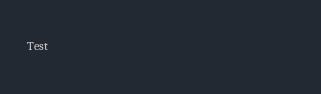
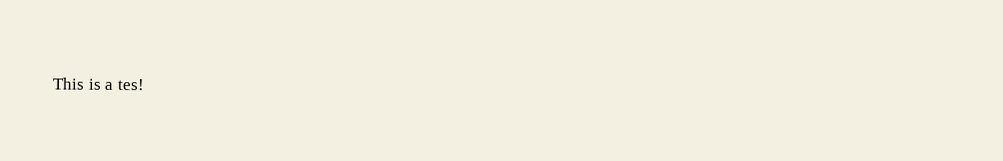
- Test
+ This is a tes!

